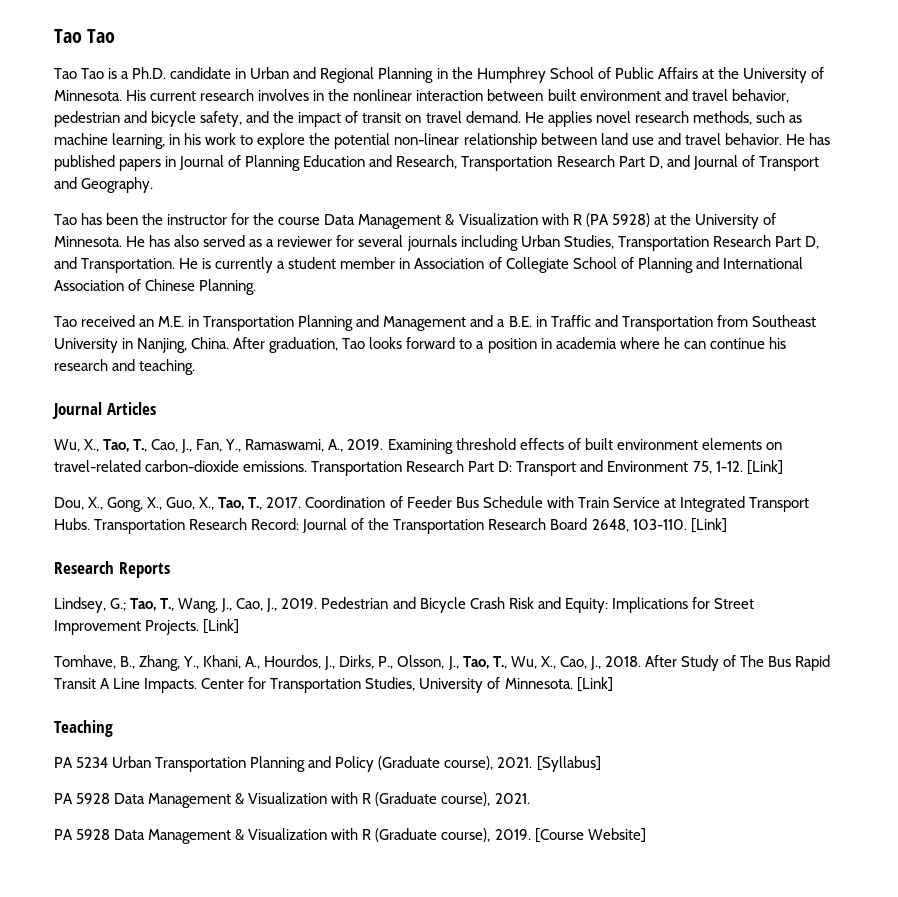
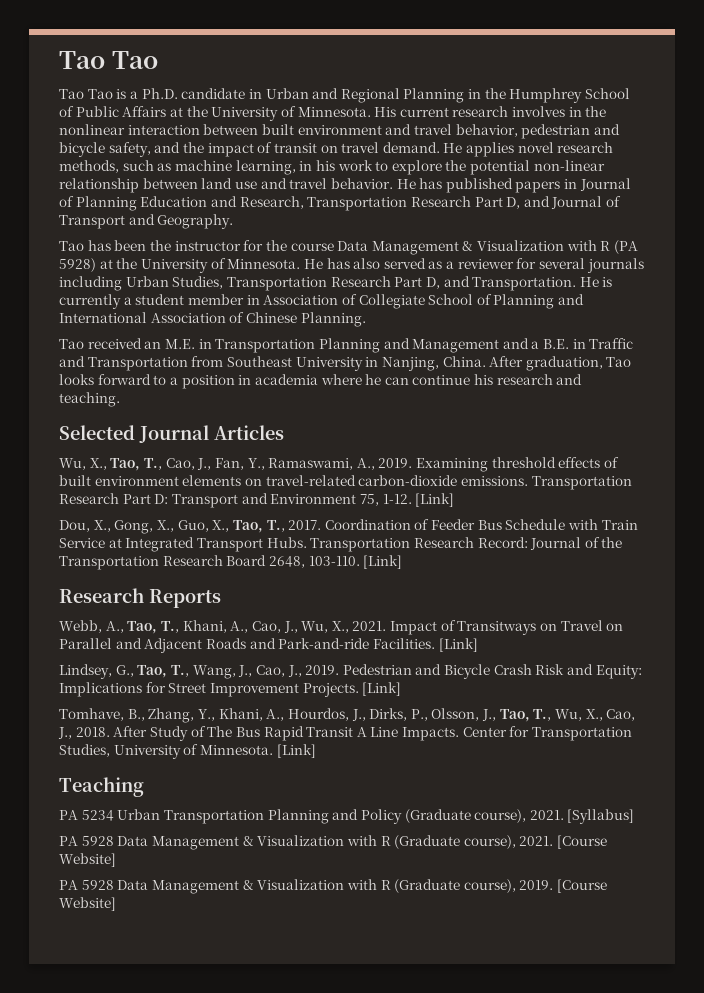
- Journal Articles
+ Selected Journal Articles
+ Webb, A., Tao, T., Khani, A., Cao, J., Wu, X., 2021. Impact of Transitways on Travel on Parallel and Adjacent Roads and Park-and-ride Facilities. [Link]
- Lindsey, G.; Tao, T., Wang, J., Cao, J., 2019.
+ Lindsey, G., Tao, T., Wang, J., Cao, J., 2019.
- PA 5928 Data Management & Visualization with R (Graduate course), 2021.
+ PA 5928 Data Management & Visualization with R (Graduate course), 2021. [Course Website]

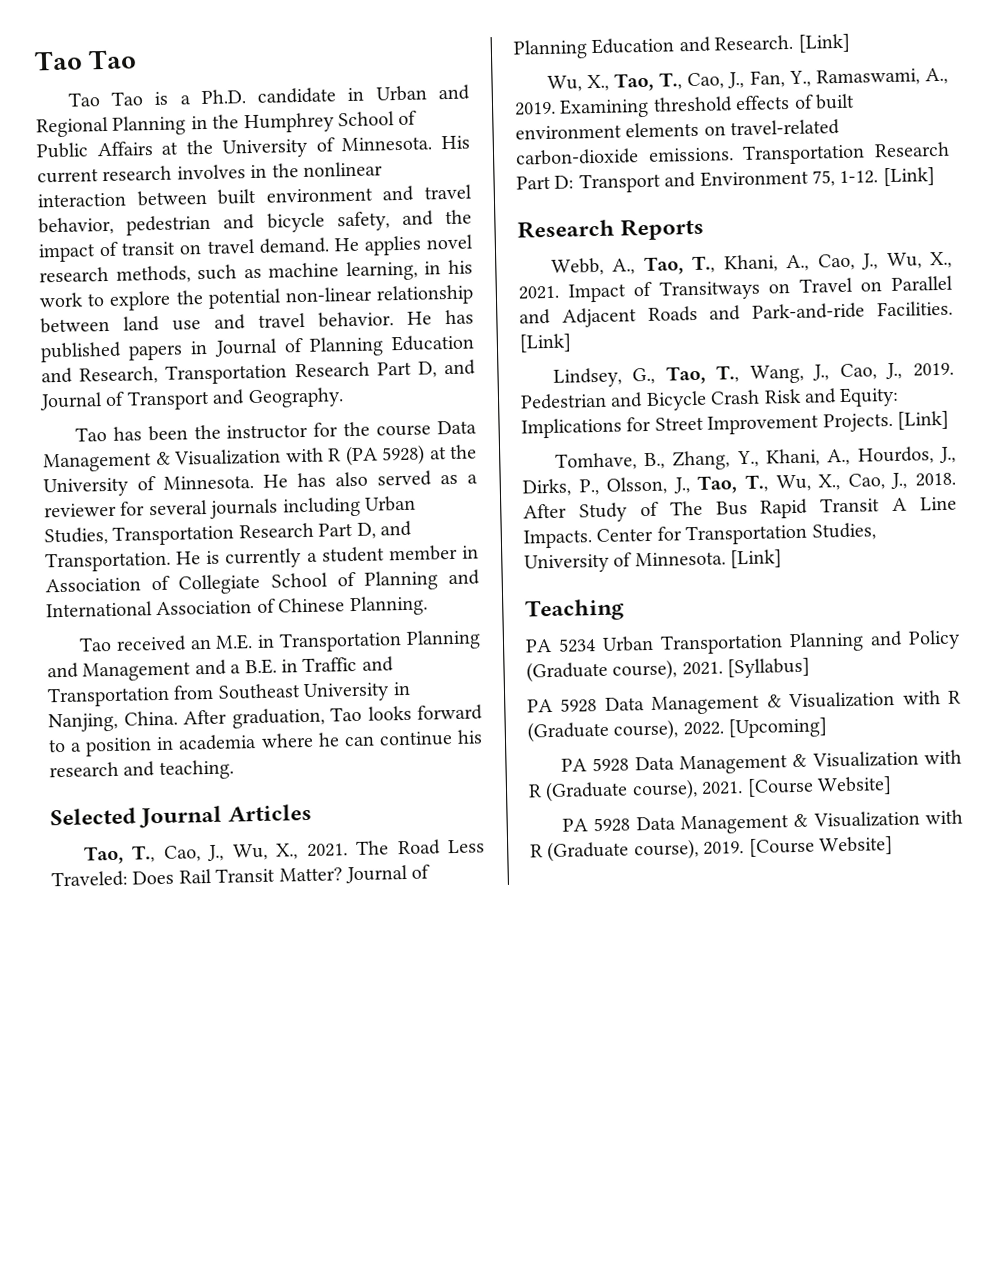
+ Tao, T., Cao, J., Wu, X., 2021. The Road Less Traveled: Does Rail Transit Matter? Journal of Planning Education and Research. [Link]
- Dou, X., Gong, X., Guo, X., Tao, T., 2017. Coordination of Feeder Bus Schedule with Train Service at Integrated Transport Hubs. Transportation Research Record: Journal of the Transportation Research Board 2648, 103-110. [Link]
+ PA 5928 Data Management & Visualization with R (Graduate course), 2022. [Upcoming]

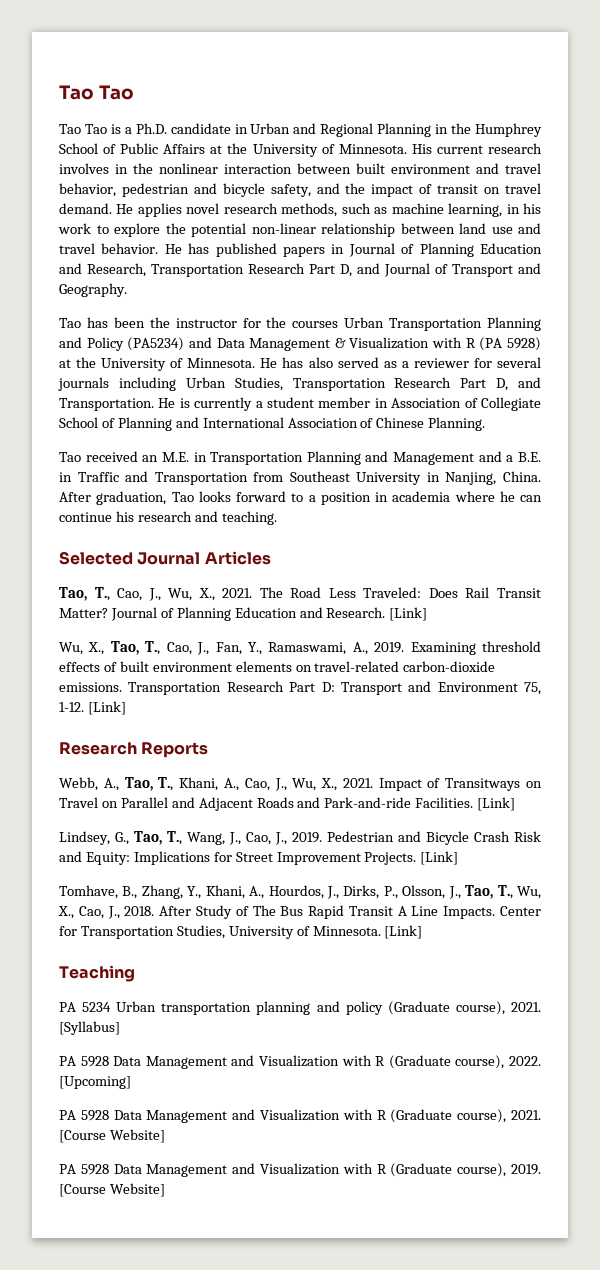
- Tao has been the instructor for the course Data Management & Visualization with R (PA 5928) at the University of Minnesota.
+ Tao has been the instructor for the courses Urban Transportation Planning and Policy (PA5234) and Data Management & Visualization with R (PA 5928) at the University of Minnesota.
- PA 5234 Urban Transportation Planning and Policy (Graduate course), 2021.
+ PA 5234 Urban transportation planning and policy (Graduate course), 2021.
- PA 5928 Data Management & Visualization with R (Graduate course), 2022.
+ PA 5928 Data Management and Visualization with R (Graduate course), 2022.
- PA 5928 Data Management & Visualization with R (Graduate course), 2021.
+ PA 5928 Data Management and Visualization with R (Graduate course), 2021.
- PA 5928 Data Management & Visualization with R (Graduate course), 2019.
+ PA 5928 Data Management and Visualization with R (Graduate course), 2019.

